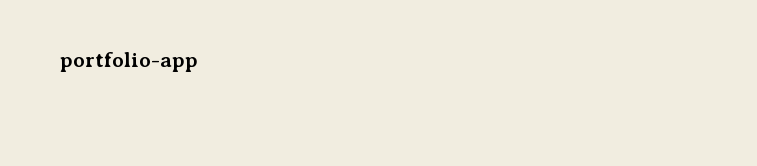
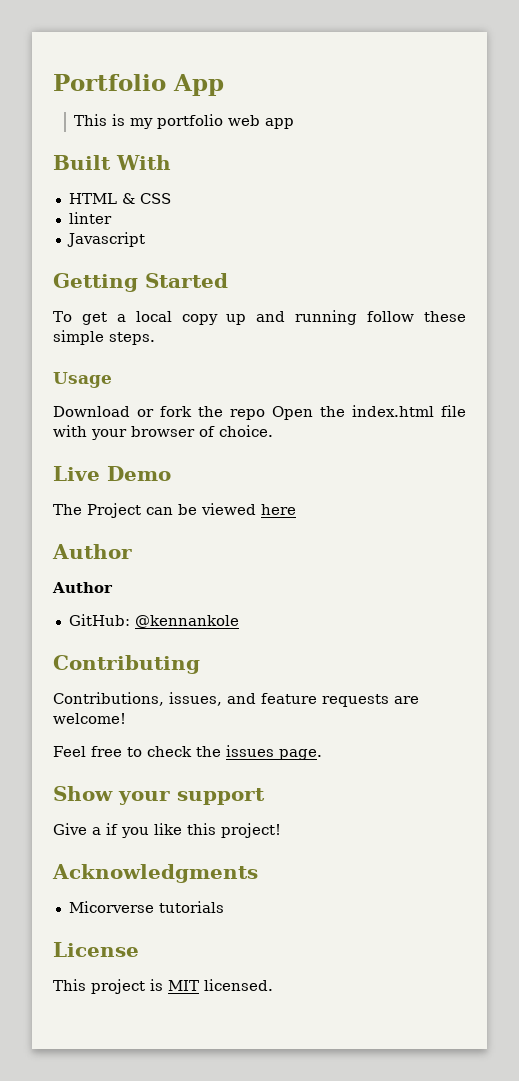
- portfolio-app
+ Portfolio App
+ This is my portfolio web app
+ Built With
+ HTML & CSS
+ linter
+ Javascript
+ Getting Started
+ To get a local copy up and running follow these simple steps.
+ Usage
+ Download or fork the repo Open the index.html file with your browser of choice.
+ Live Demo
+ The Project can be viewed here
+ Author
+ Author
+ GitHub: @kennankole
+ Contributing
+ Contributions, issues, and feature requests are welcome!
+ Feel free to check the issues page.
+ Show your support
+ Give a if you like this project!
+ Acknowledgments
+ Micorverse tutorials
+ License
+ This project is MIT licensed.

